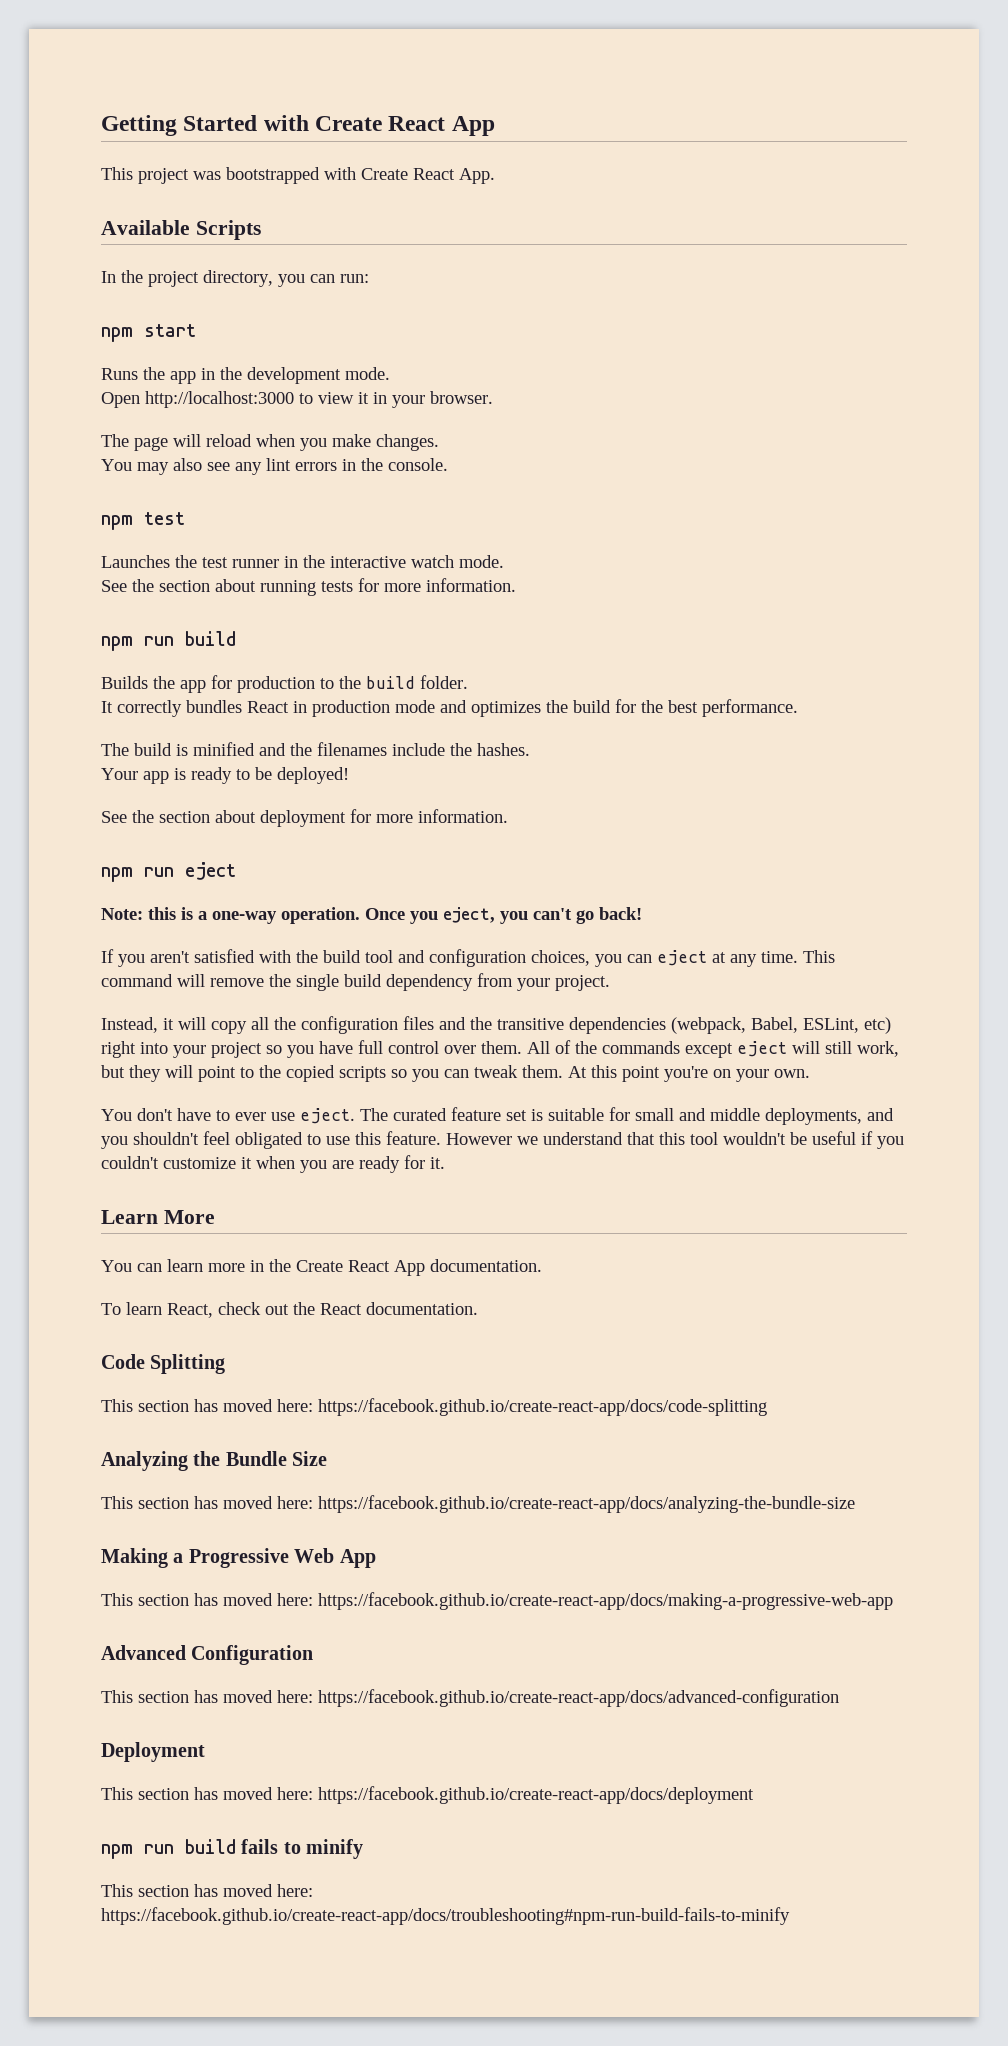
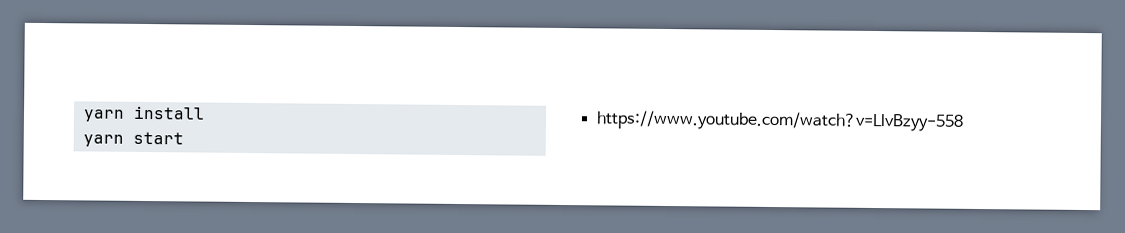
- Getting Started with Create React App
- This project was bootstrapped with Create React App.
- Available Scripts
- In the project directory, you can run:
- npm start
- Runs the app in the development mode.
- Open http://localhost:3000 to view it in your browser.
- The page will reload when you make changes.
- You may also see any lint errors in the console.
- npm test
- Launches the test runner in the interactive watch mode.
- See the section about running tests for more information.
- npm run build
- Builds the app for production to the build folder.
- It correctly bundles React in production mode and optimizes the build for the best performance.
- The build is minified and the filenames include the hashes.
- Your app is ready to be deployed!
- See the section about deployment for more information.
- npm run eject
- Note: this is a one-way operation. Once you eject, you can't go back!
- If you aren't satisfied with the build tool and configuration choices, you can eject at any time. This command will remove the single build dependency from your project.
- Instead, it will copy all the configuration files and the transitive dependencies (webpack, Babel, ESLint, etc) right into your project so you have full control over them. All of the commands except eject will still work, but they will point to the copied scripts so you can tweak them. At this point you're on your own.
- You don't have to ever use eject. The curated feature set is suitable for small and middle deployments, and you shouldn't feel obligated to use this feature. However we understand that this tool wouldn't be useful if you couldn't customize it when you are ready for it.
- Learn More
- You can learn more in the Create React App documentation.
- To learn React, check out the React documentation.
- Code Splitting
- This section has moved here: https://facebook.github.io/create-react-app/docs/code-splitting
- Analyzing the Bundle Size
- This section has moved here: https://facebook.github.io/create-react-app/docs/analyzing-the-bundle-size
- Making a Progressive Web App
- This section has moved here: https://facebook.github.io/create-react-app/docs/making-a-progressive-web-app
- Advanced Configuration
- This section has moved here: https://facebook.github.io/create-react-app/docs/advanced-configuration
- Deployment
- This section has moved here: https://facebook.github.io/create-react-app/docs/deployment
- npm run build fails to minify
- This section has moved here: https://facebook.github.io/create-react-app/docs/troubleshooting#npm-run-build-fails-to-minify
+ yarn install
+ yarn start
+ https://www.youtube.com/watch?v=LlvBzyy-558

